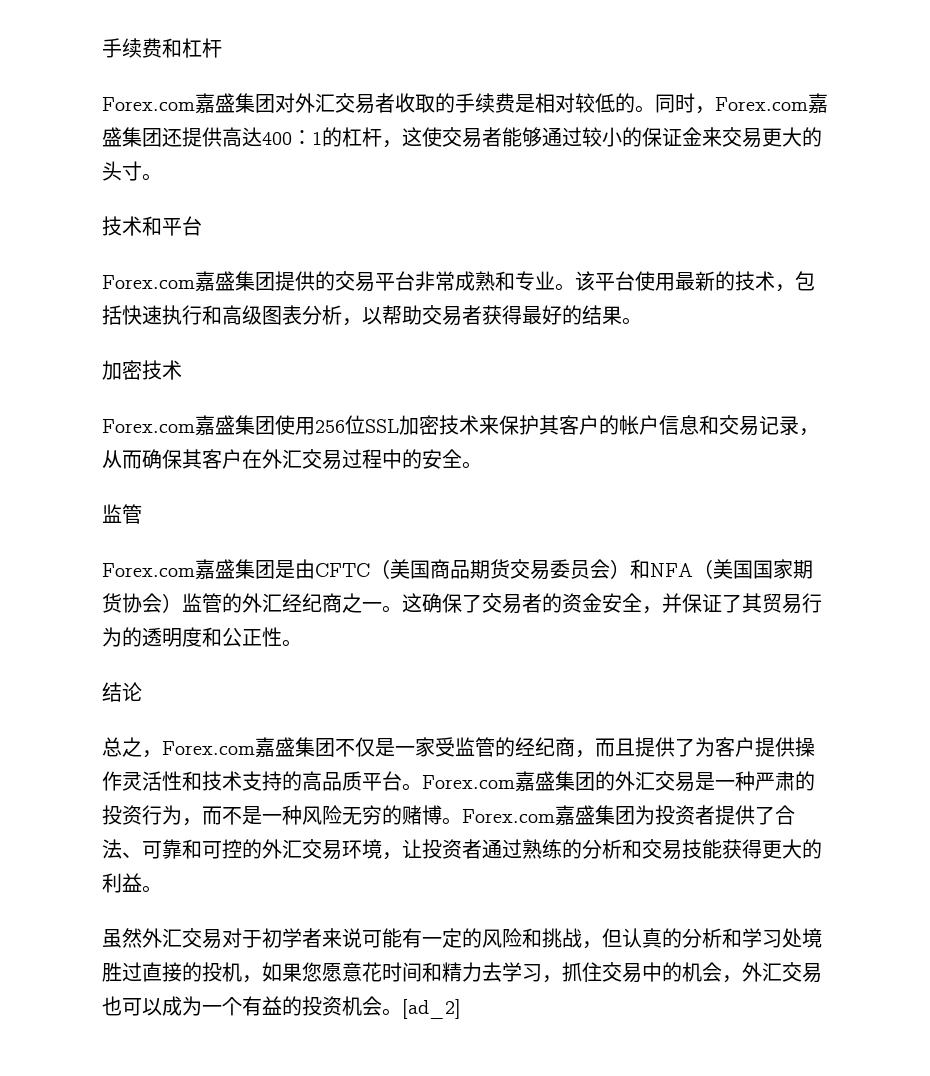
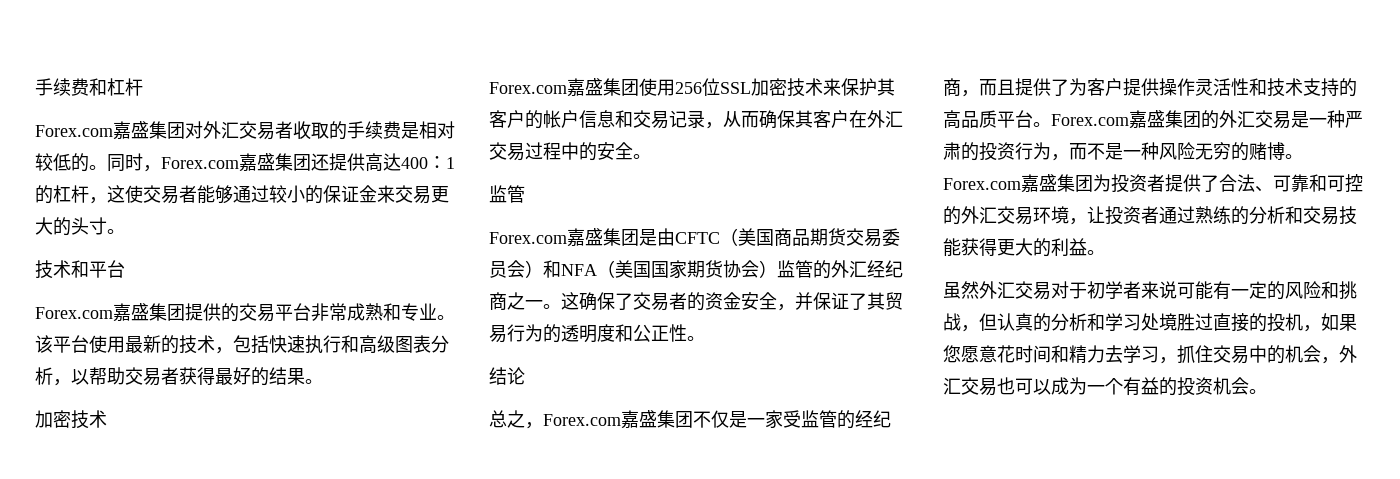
- [ad_2]

